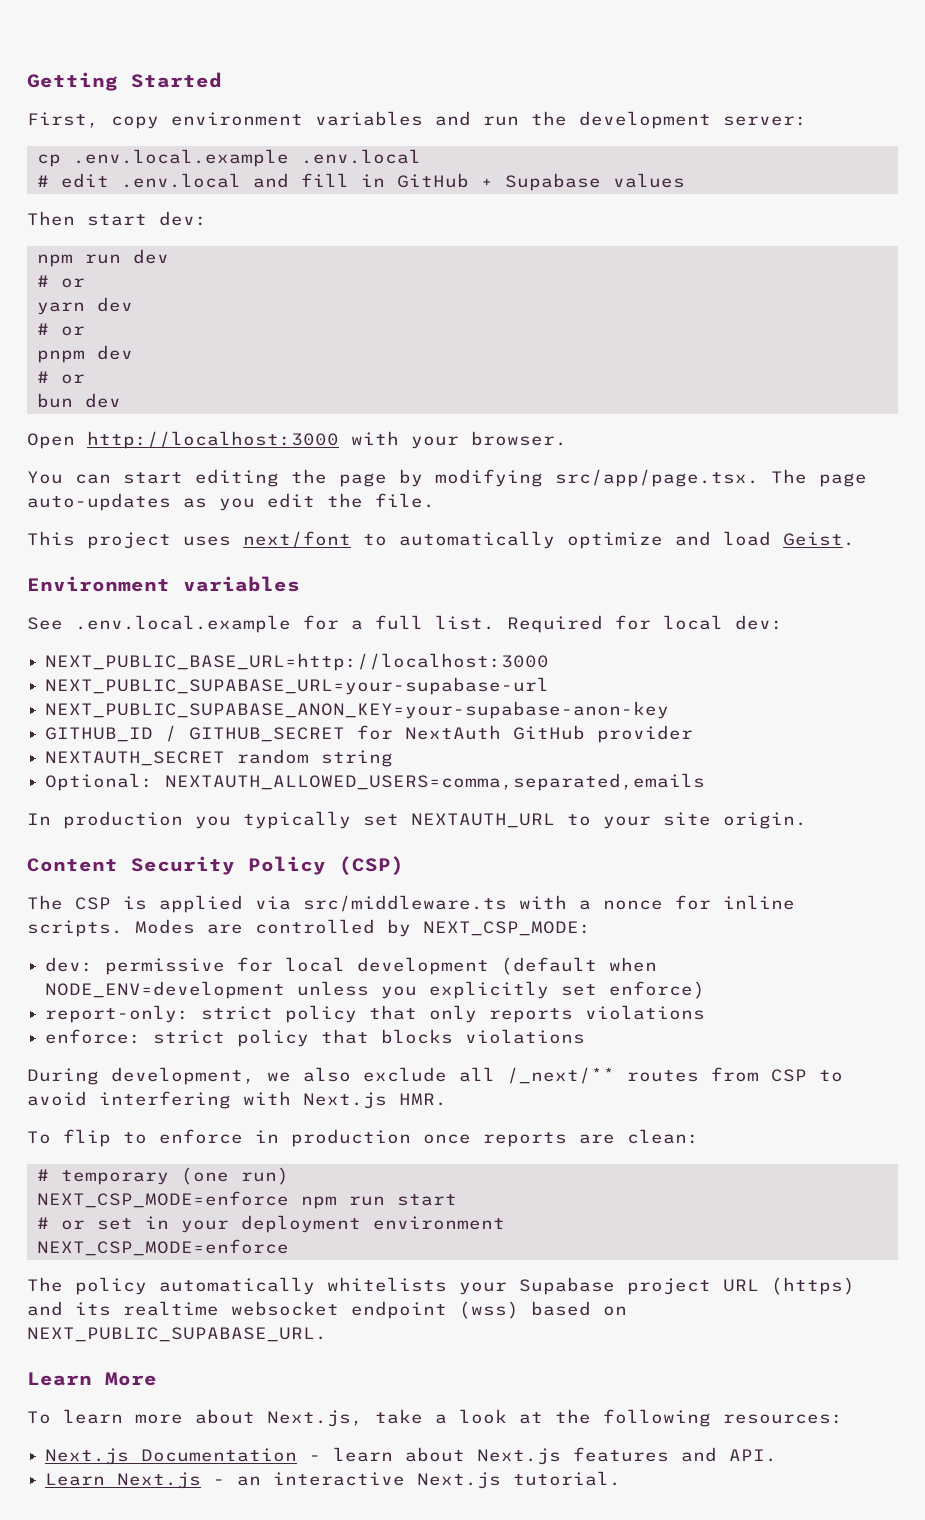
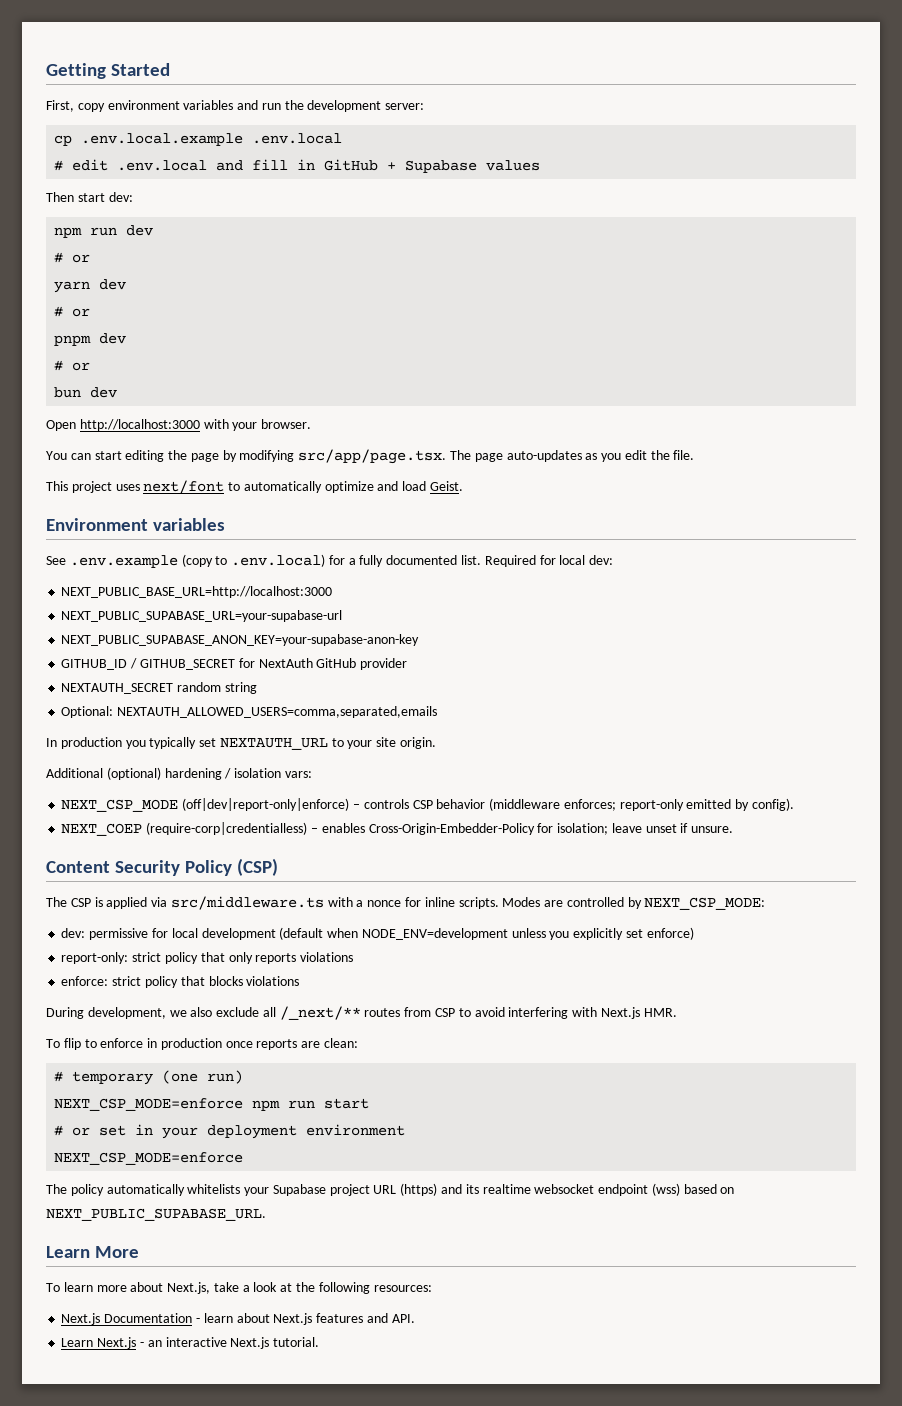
- See .env.local.example for a full list.
+ See .env.example (copy to .env.local) for a fully documented list.
+ Additional (optional) hardening / isolation vars:
+ NEXT_CSP_MODE (off|dev|report-only|enforce) – controls CSP behavior (middleware enforces; report-only emitted by config).
+ NEXT_COEP (require-corp|credentialless) – enables Cross-Origin-Embedder-Policy for isolation; leave unset if unsure.

